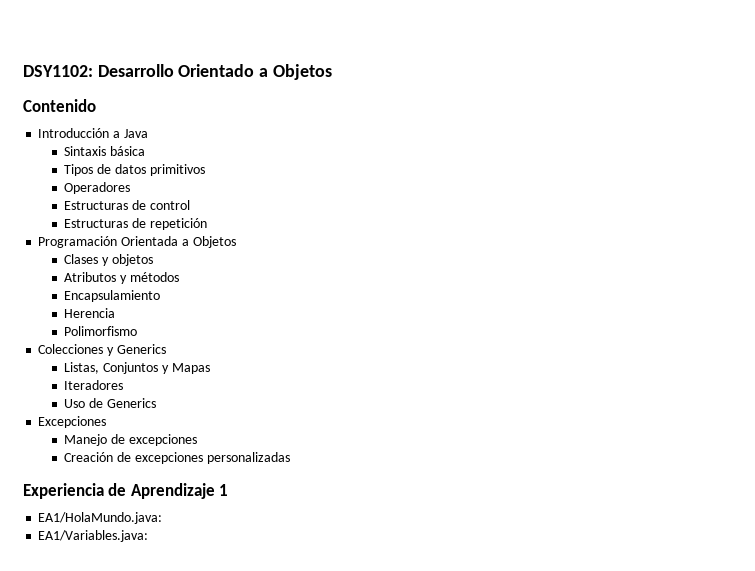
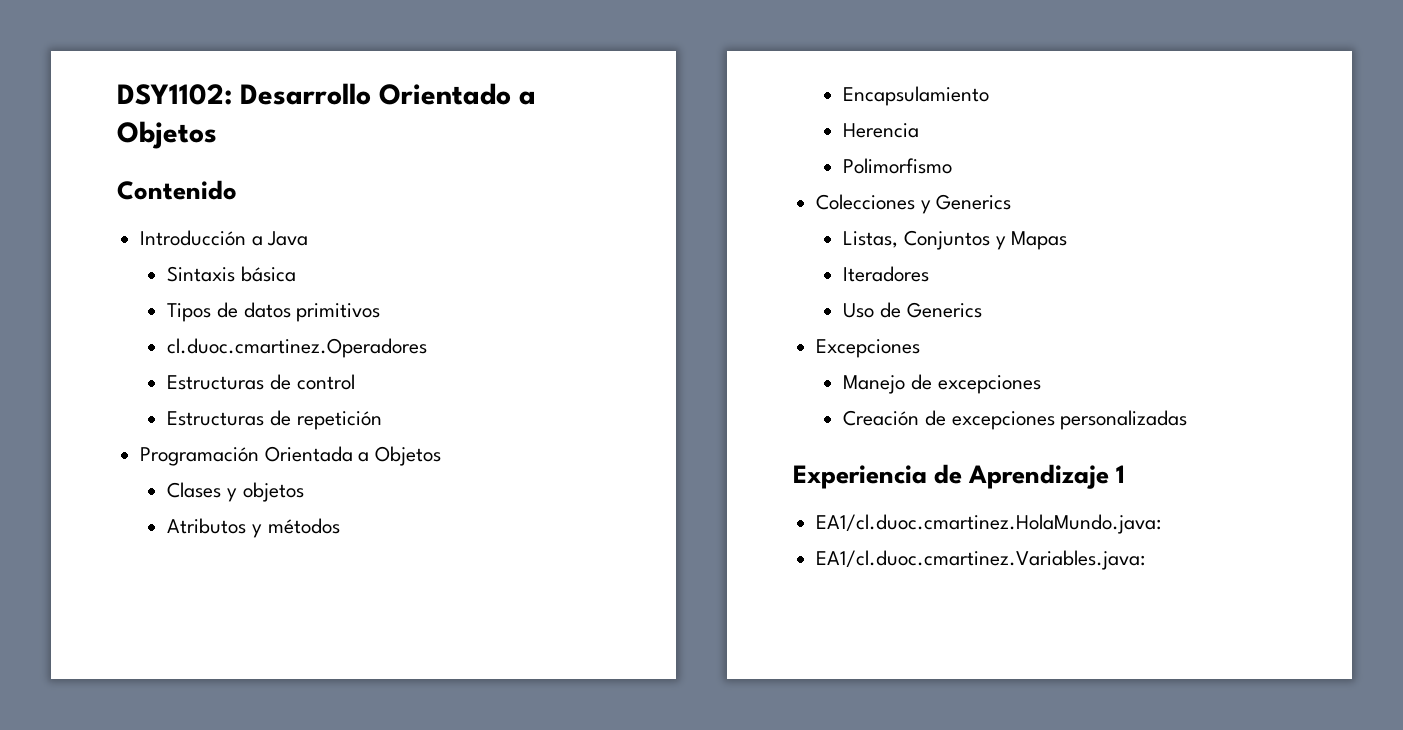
- Operadores
+ cl.duoc.cmartinez.Operadores
- EA1/HolaMundo.java:
- EA1/Variables.java:
+ EA1/cl.duoc.cmartinez.HolaMundo.java:
+ EA1/cl.duoc.cmartinez.Variables.java:

